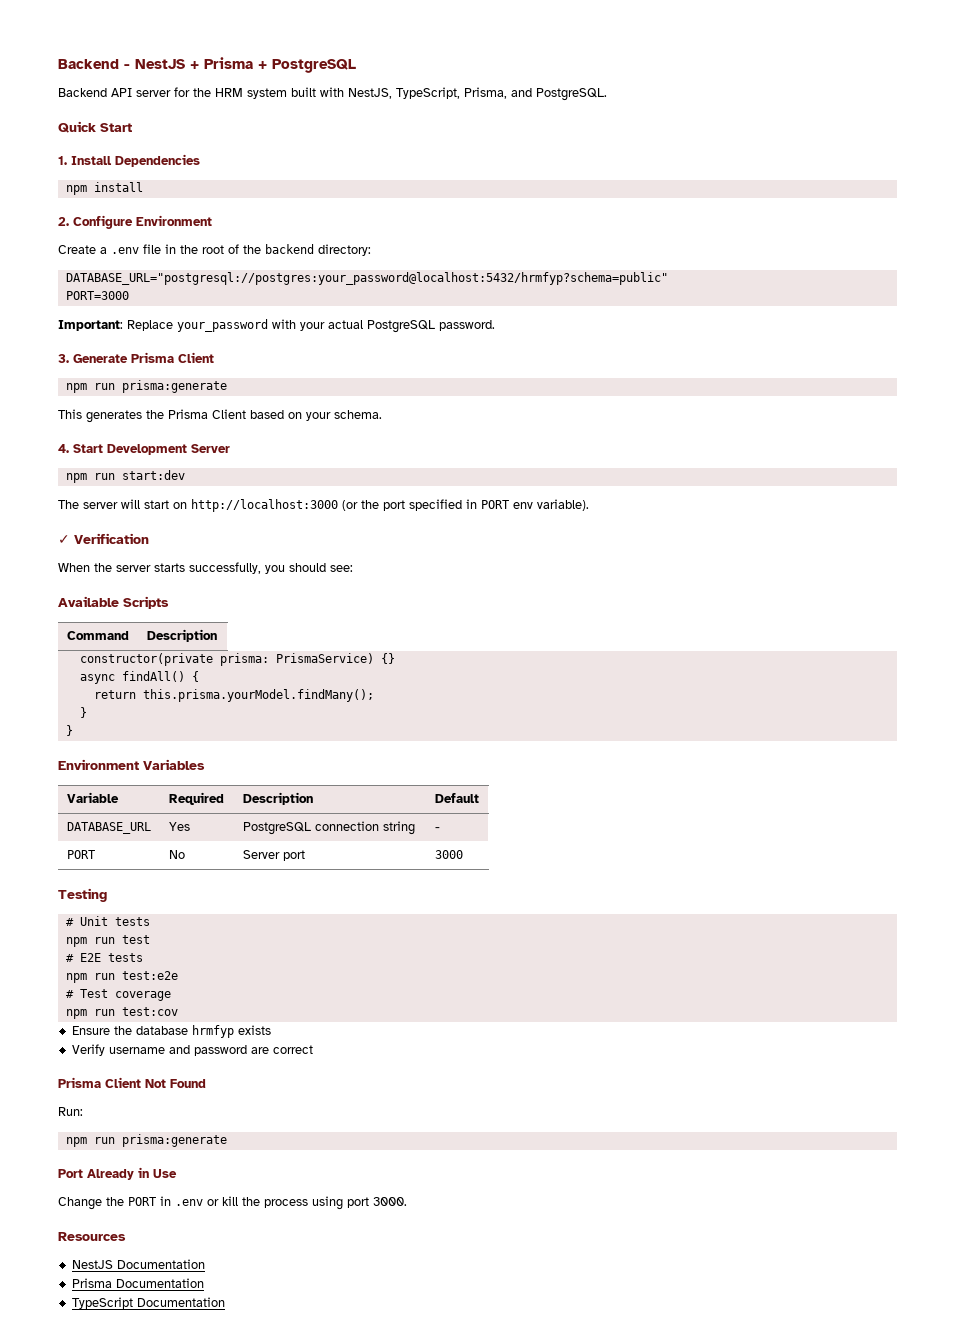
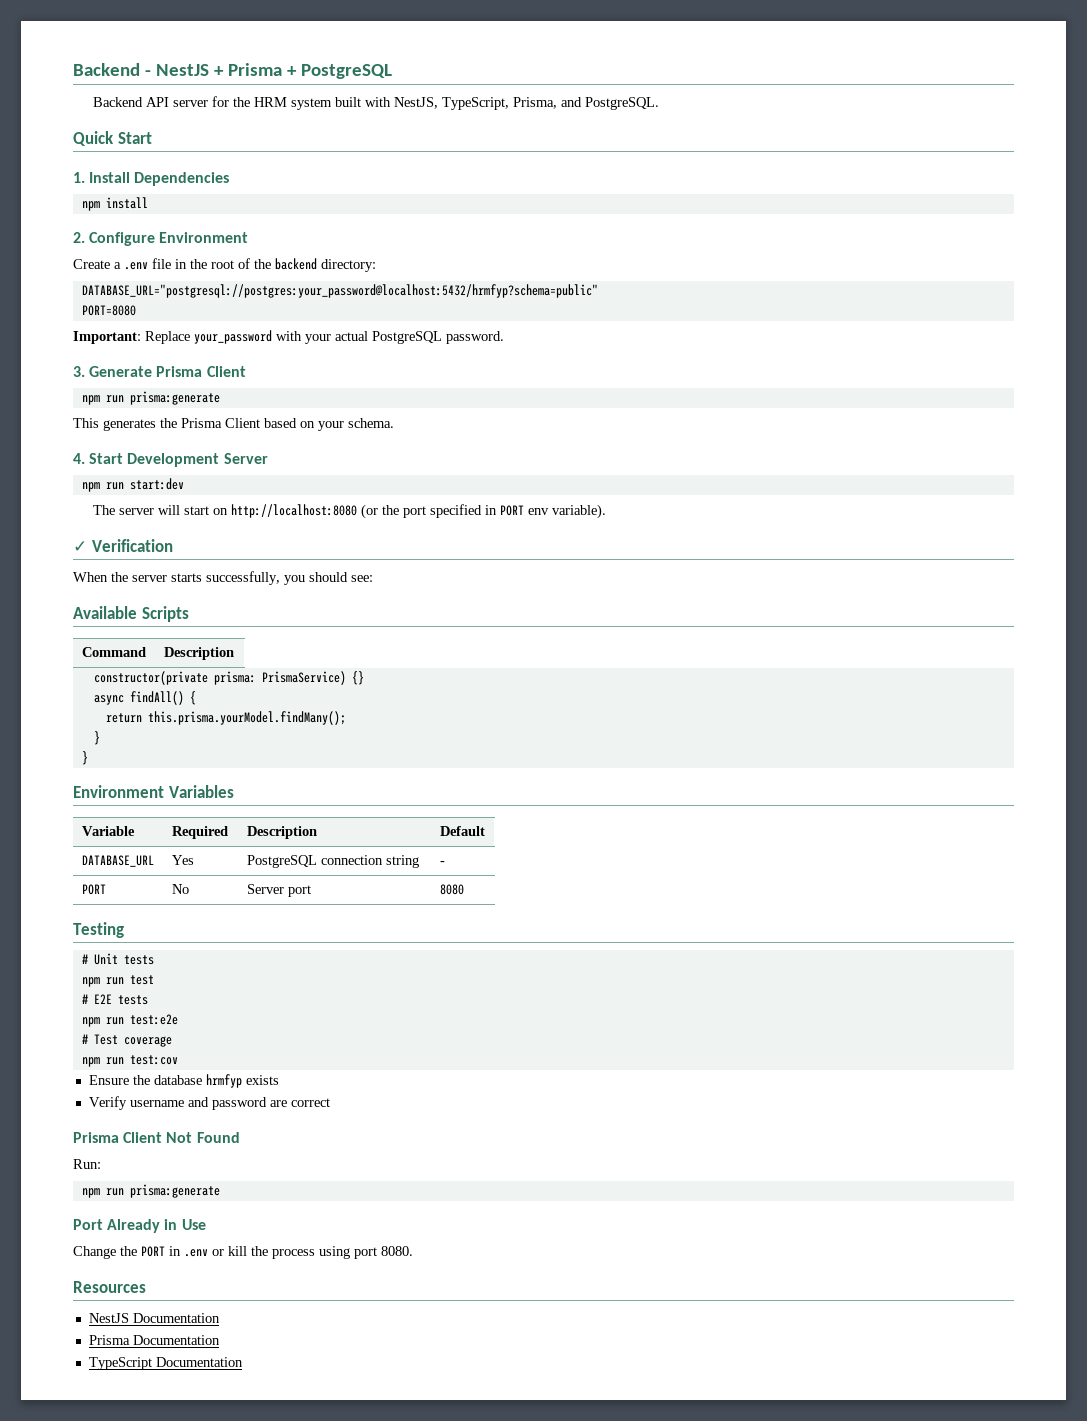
- PORT=3000
+ PORT=8080
- The server will start on http://localhost:3000 (or the port specified in PORT env variable).
+ The server will start on http://localhost:8080 (or the port specified in PORT env variable).
- PORT | No | Server port | 3000
+ PORT | No | Server port | 8080
- Change the PORT in .env or kill the process using port 3000.
+ Change the PORT in .env or kill the process using port 8080.

